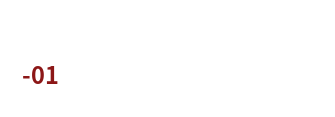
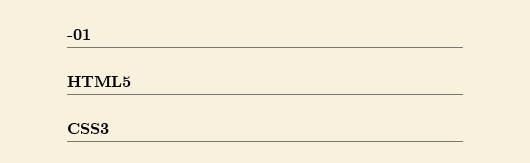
+ HTML5
+ CSS3

